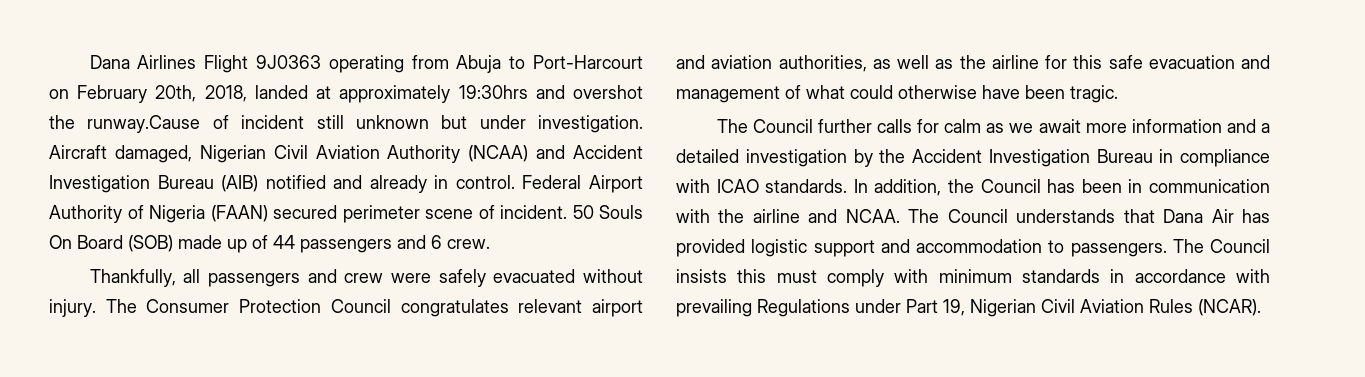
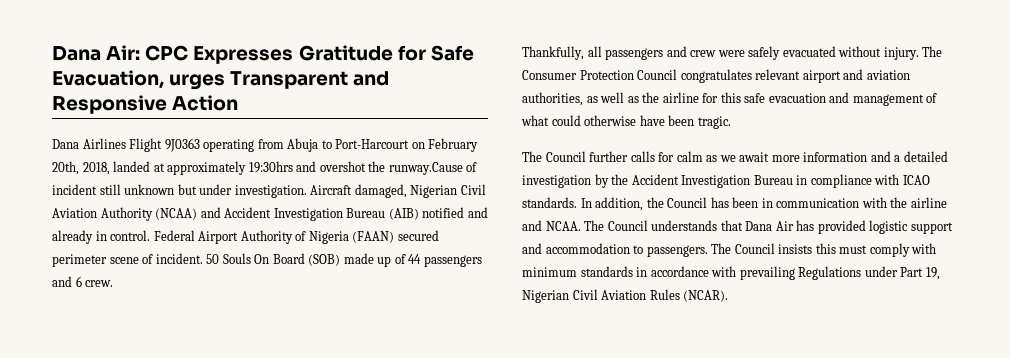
+ Dana Air: CPC Expresses Gratitude for Safe Evacuation, urges Transparent and Responsive Action

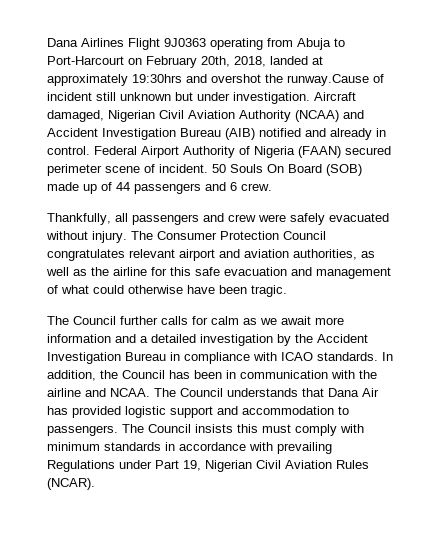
- Dana Air: CPC Expresses Gratitude for Safe Evacuation, urges Transparent and Responsive Action

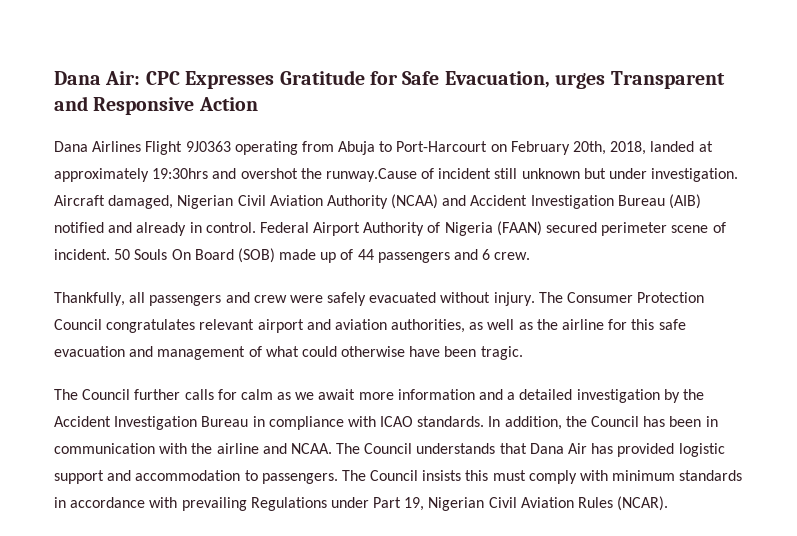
+ Dana Air: CPC Expresses Gratitude for Safe Evacuation, urges Transparent and Responsive Action

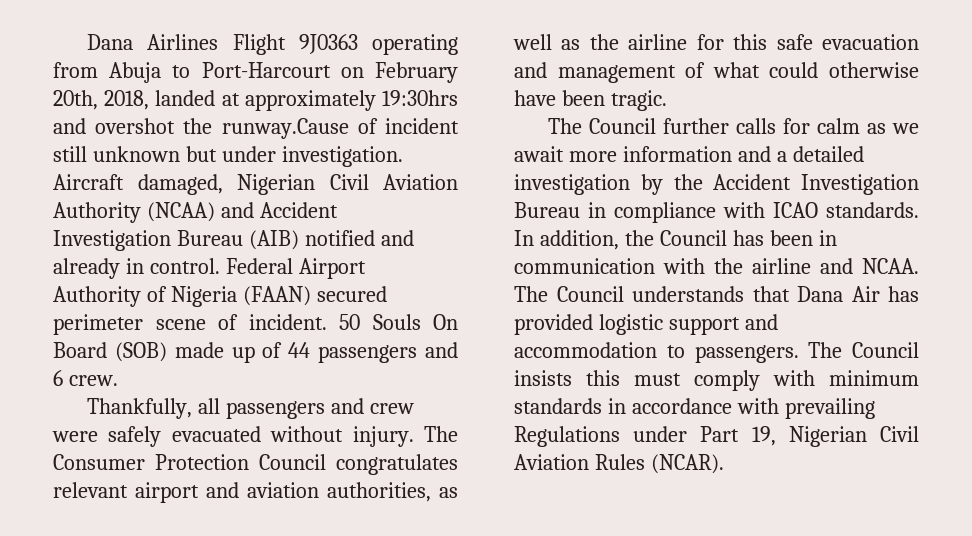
- Dana Air: CPC Expresses Gratitude for Safe Evacuation, urges Transparent and Responsive Action

